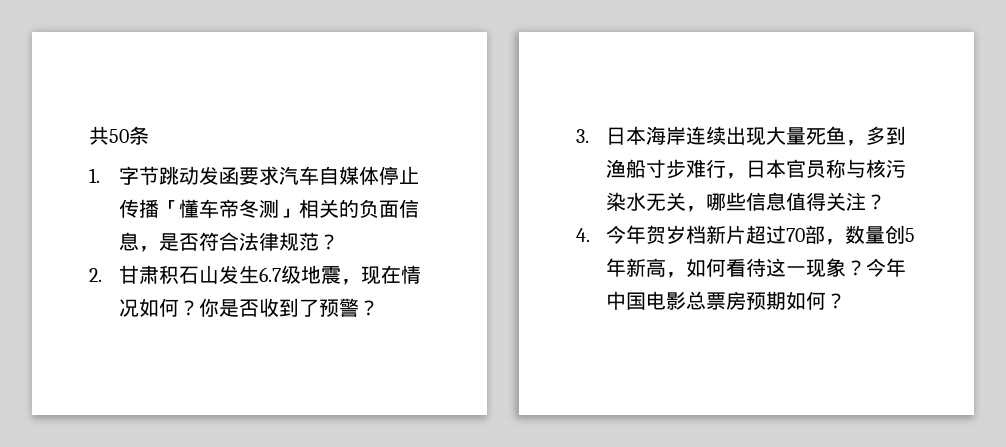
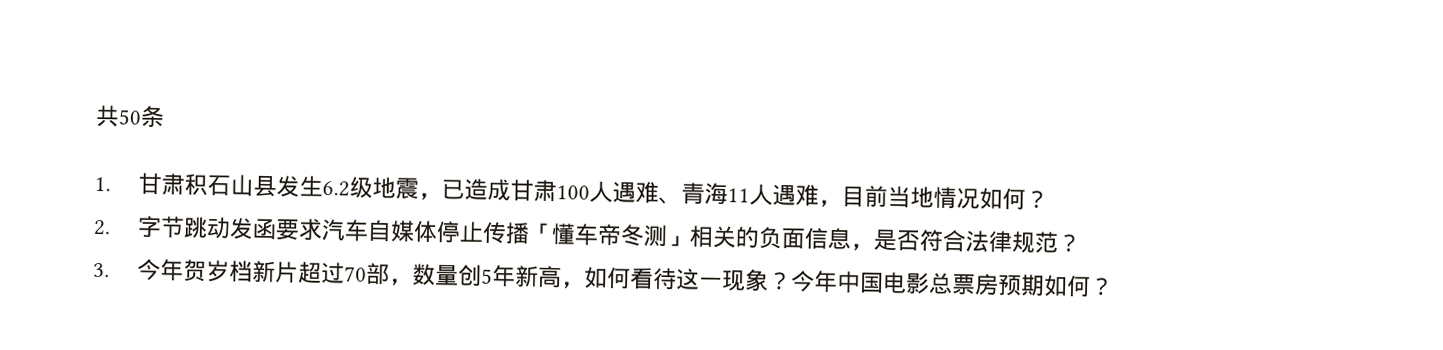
- 1.字节跳动发函要求汽车自媒体停止传播「懂车帝冬测」相关的负面信息，是否符合法律规范？
+ 1.甘肃积石山县发生6.2级地震，已造成甘肃100人遇难、青海11人遇难，目前当地情况如何？
+ 2.字节跳动发函要求汽车自媒体停止传播「懂车帝冬测」相关的负面信息，是否符合法律规范？
- 2.甘肃积石山发生6.7级地震，现在情况如何？你是否收到了预警？
- 3.日本海岸连续出现大量死鱼，多到渔船寸步难行，日本官员称与核污染水无关，哪些信息值得关注？
- 4.今年贺岁档新片超过70部，数量创5年新高，如何看待这一现象？
+ 3.今年贺岁档新片超过70部，数量创5年新高，如何看待这一现象？

